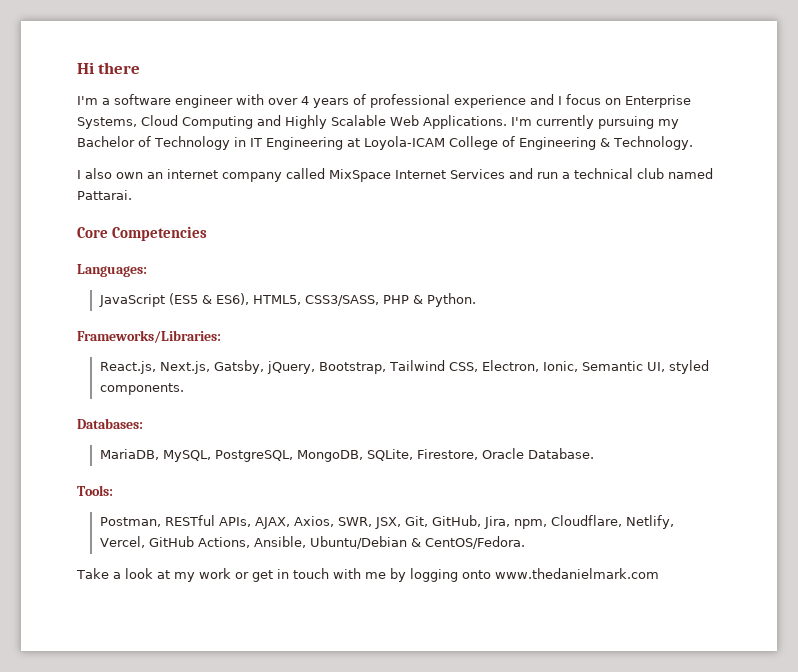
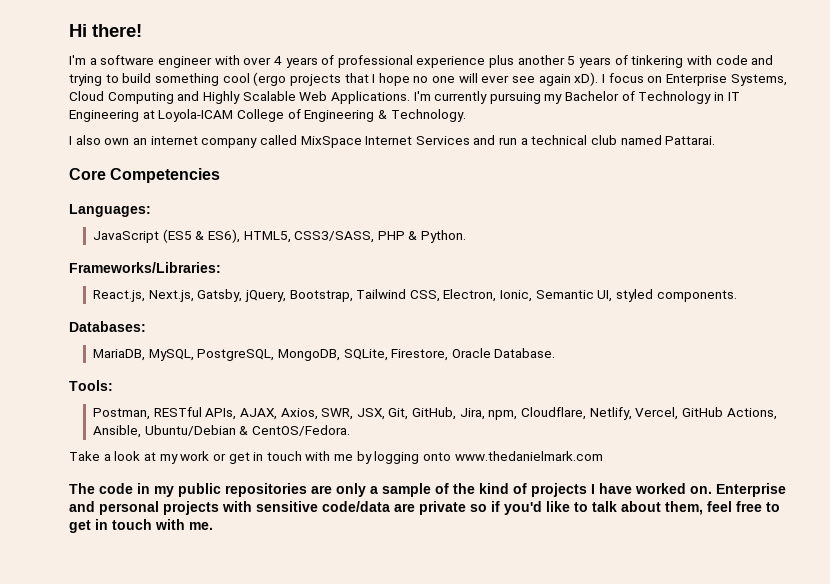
- Hi there
+ Hi there!
- I'm a software engineer with over 4 years of professional experience and I focus on Enterprise Systems, Cloud Computing and Highly Scalable Web Applications.
+ I'm a software engineer with over 4 years of professional experience plus another 5 years of tinkering with code and trying to build something cool (ergo projects that I hope no one will ever see again xD). I focus on Enterprise Systems, Cloud Computing and Highly Scalable Web Applications.
+ The code in my public repositories are only a sample of the kind of projects I have worked on. Enterprise and personal projects with sensitive code/data are private so if you'd like to talk about them, feel free to get in touch with me.

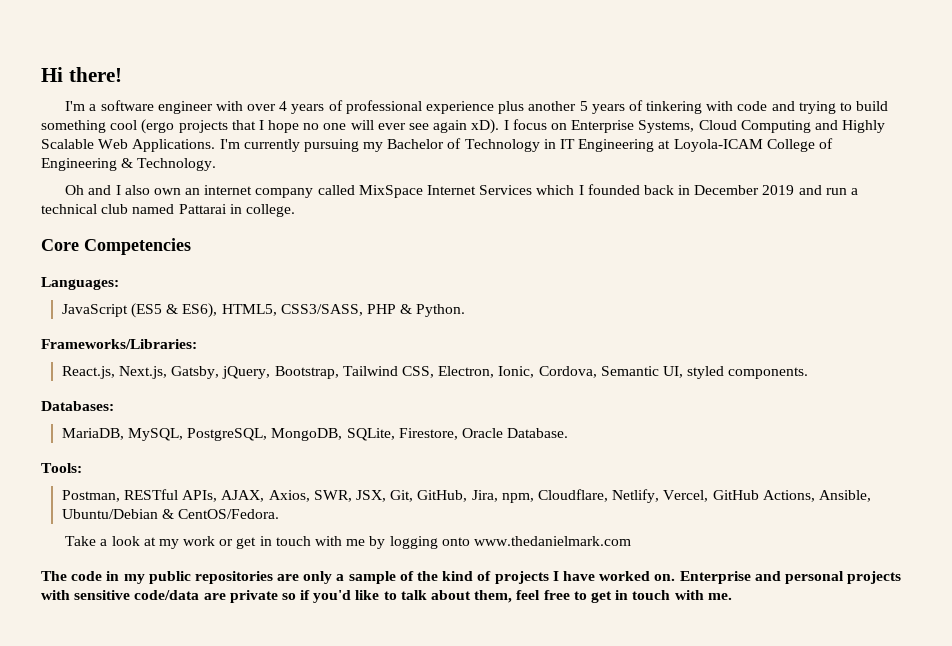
- I also own an internet company called MixSpace Internet Services and run a technical club named Pattarai.
+ Oh and I also own an internet company called MixSpace Internet Services which I founded back in December 2019 and run a technical club named Pattarai in college.
- React.js, Next.js, Gatsby, jQuery, Bootstrap, Tailwind CSS, Electron, Ionic, Semantic UI, styled components.
+ React.js, Next.js, Gatsby, jQuery, Bootstrap, Tailwind CSS, Electron, Ionic, Cordova, Semantic UI, styled components.

